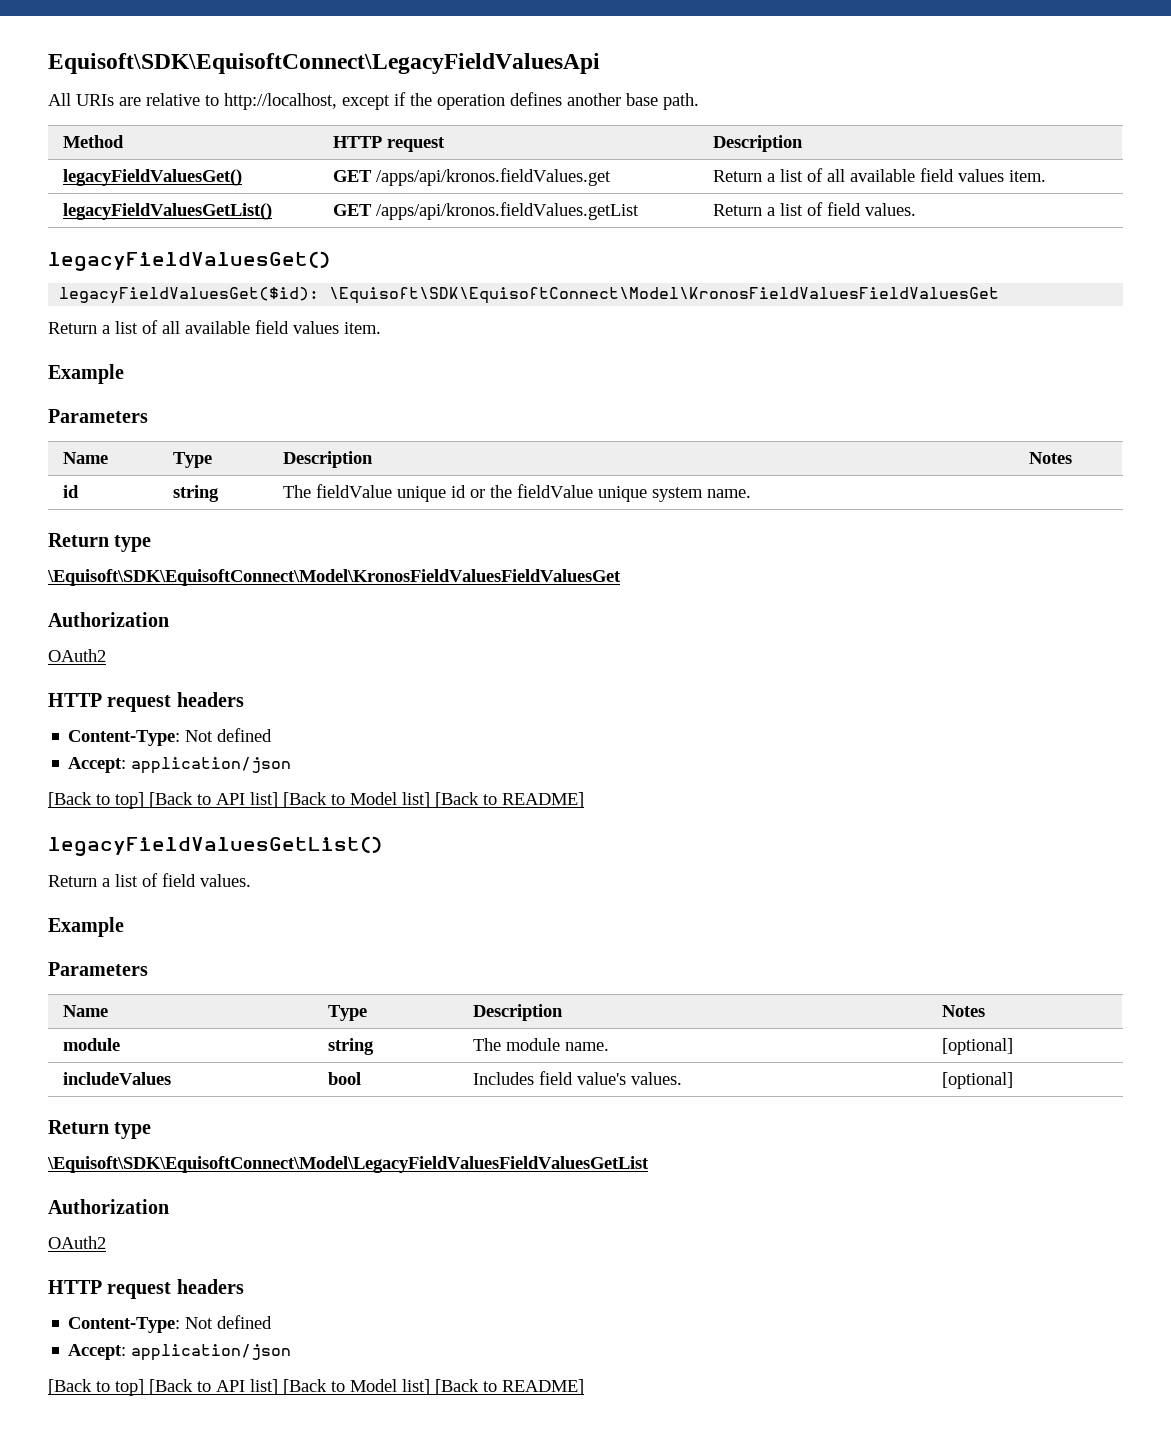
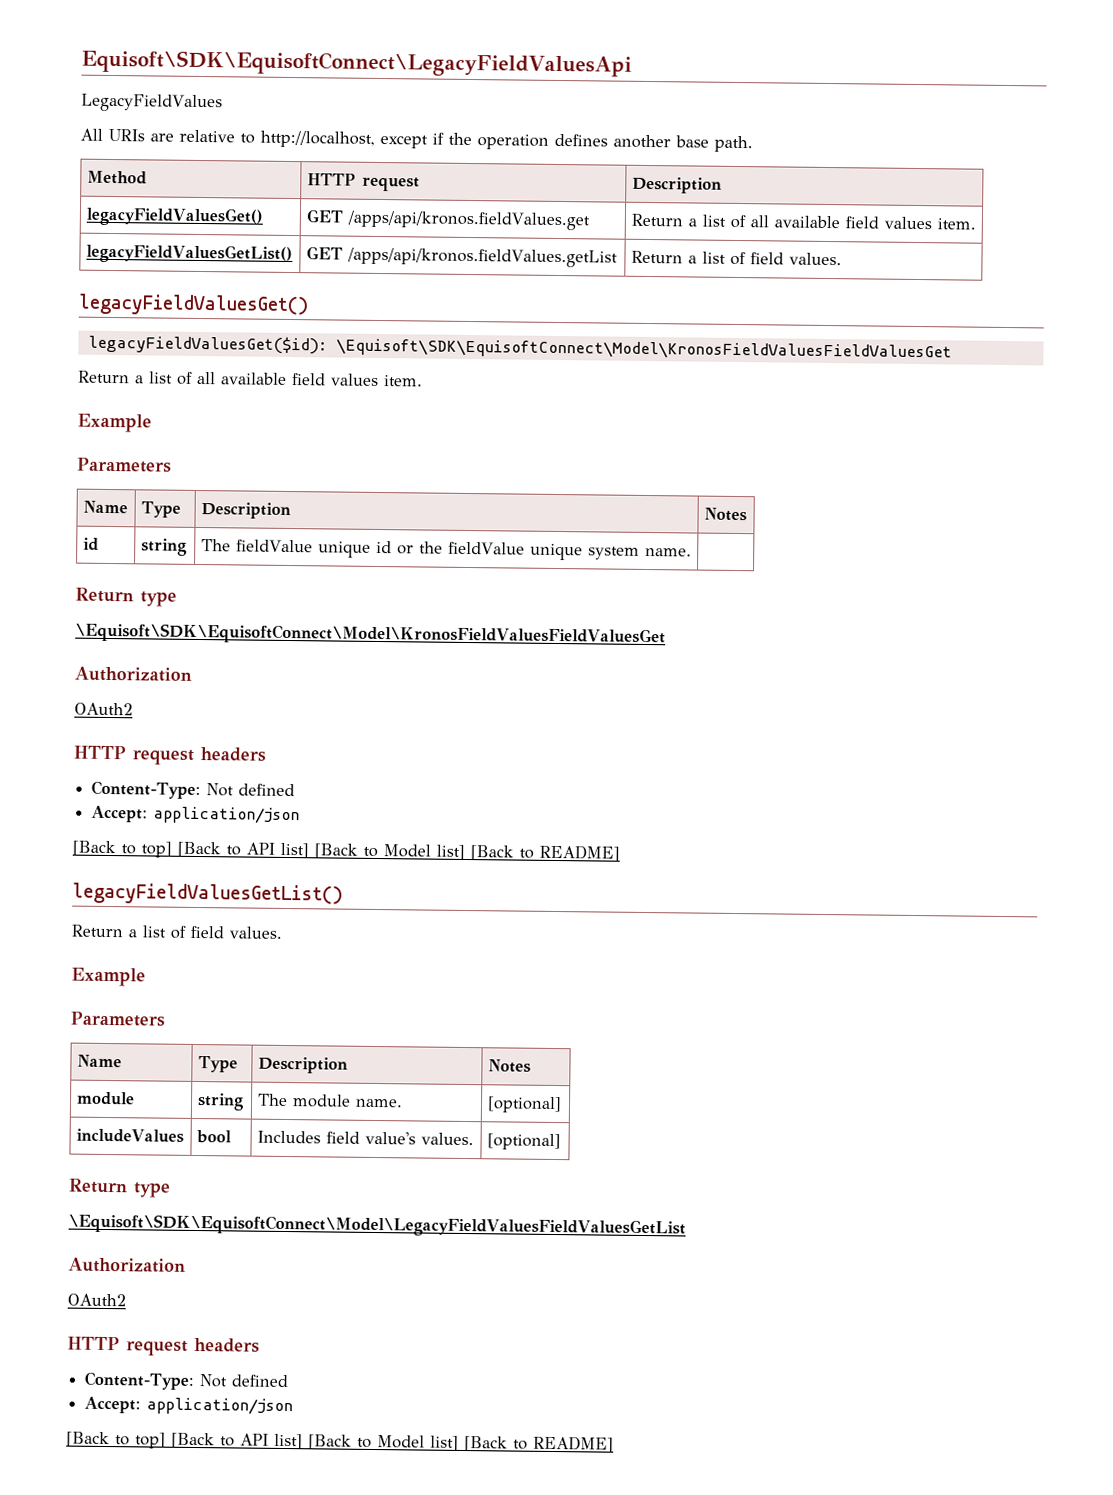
+ LegacyFieldValues

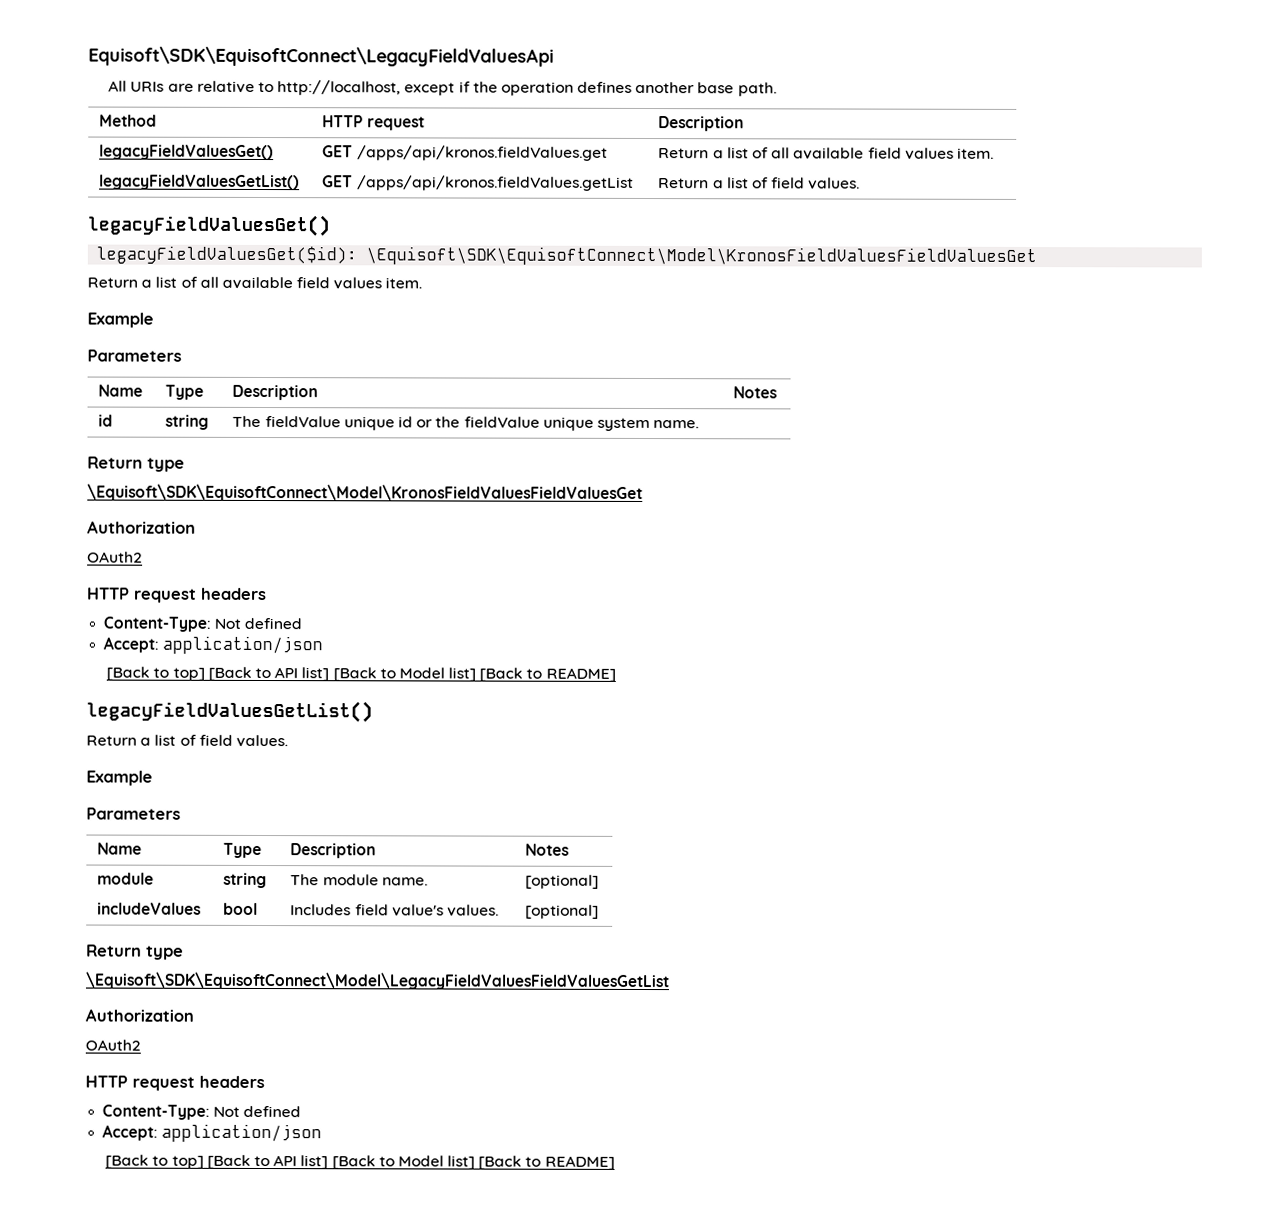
- LegacyFieldValues

